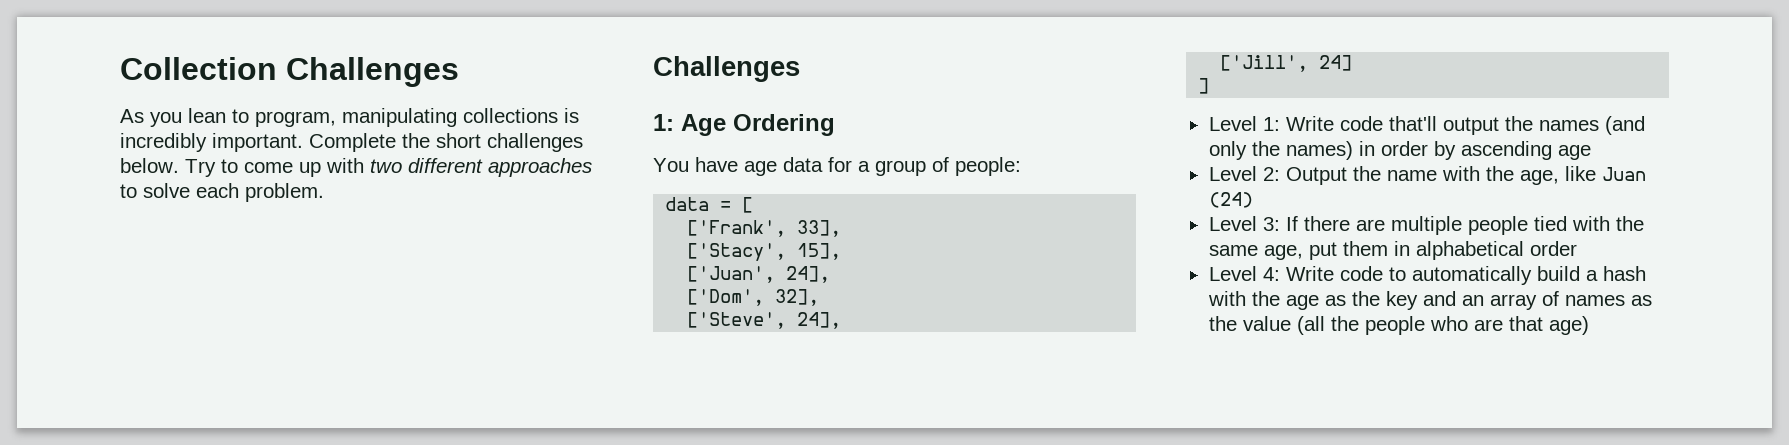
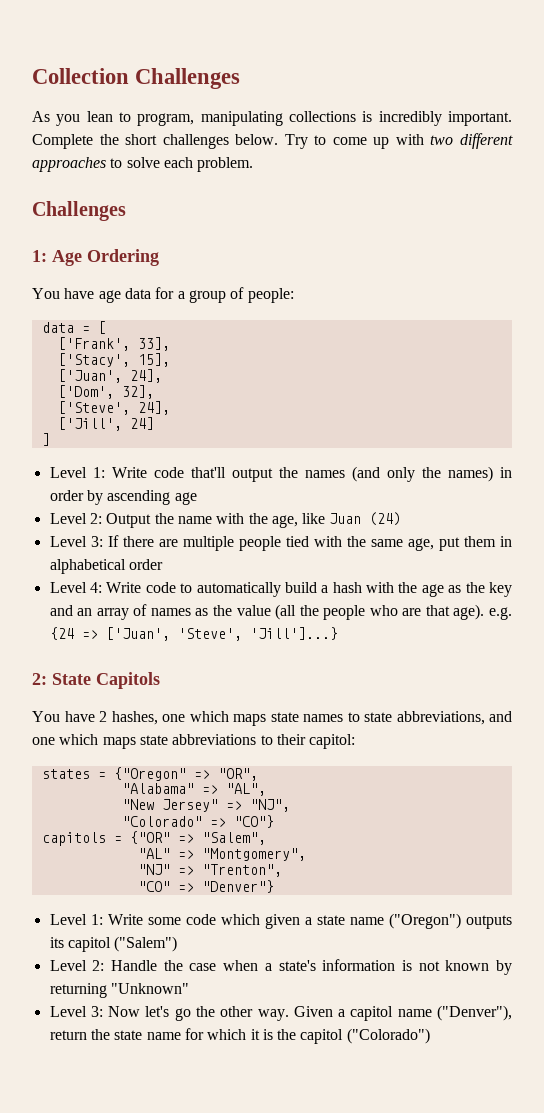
- Level 4: Write code to automatically build a hash with the age as the key and an array of names as the value (all the people who are that age)
+ Level 4: Write code to automatically build a hash with the age as the key and an array of names as the value (all the people who are that age). e.g. {24 => ['Juan', 'Steve', 'Jill']...}
+ 2: State Capitols
+ You have 2 hashes, one which maps state names to state abbreviations, and one which maps state abbreviations to their capitol:
+ states = {"Oregon" => "OR",
+ "Alabama" => "AL",
+ "New Jersey" => "NJ",
+ "Colorado" => "CO"}
+ capitols = {"OR" => "Salem",
+ "AL" => "Montgomery",
+ "NJ" => "Trenton",
+ "CO" => "Denver"}
+ Level 1: Write some code which given a state name ("Oregon") outputs its capitol ("Salem")
+ Level 2: Handle the case when a state's information is not known by returning "Unknown"
+ Level 3: Now let's go the other way. Given a capitol name ("Denver"), return the state name for which it is the capitol ("Colorado")

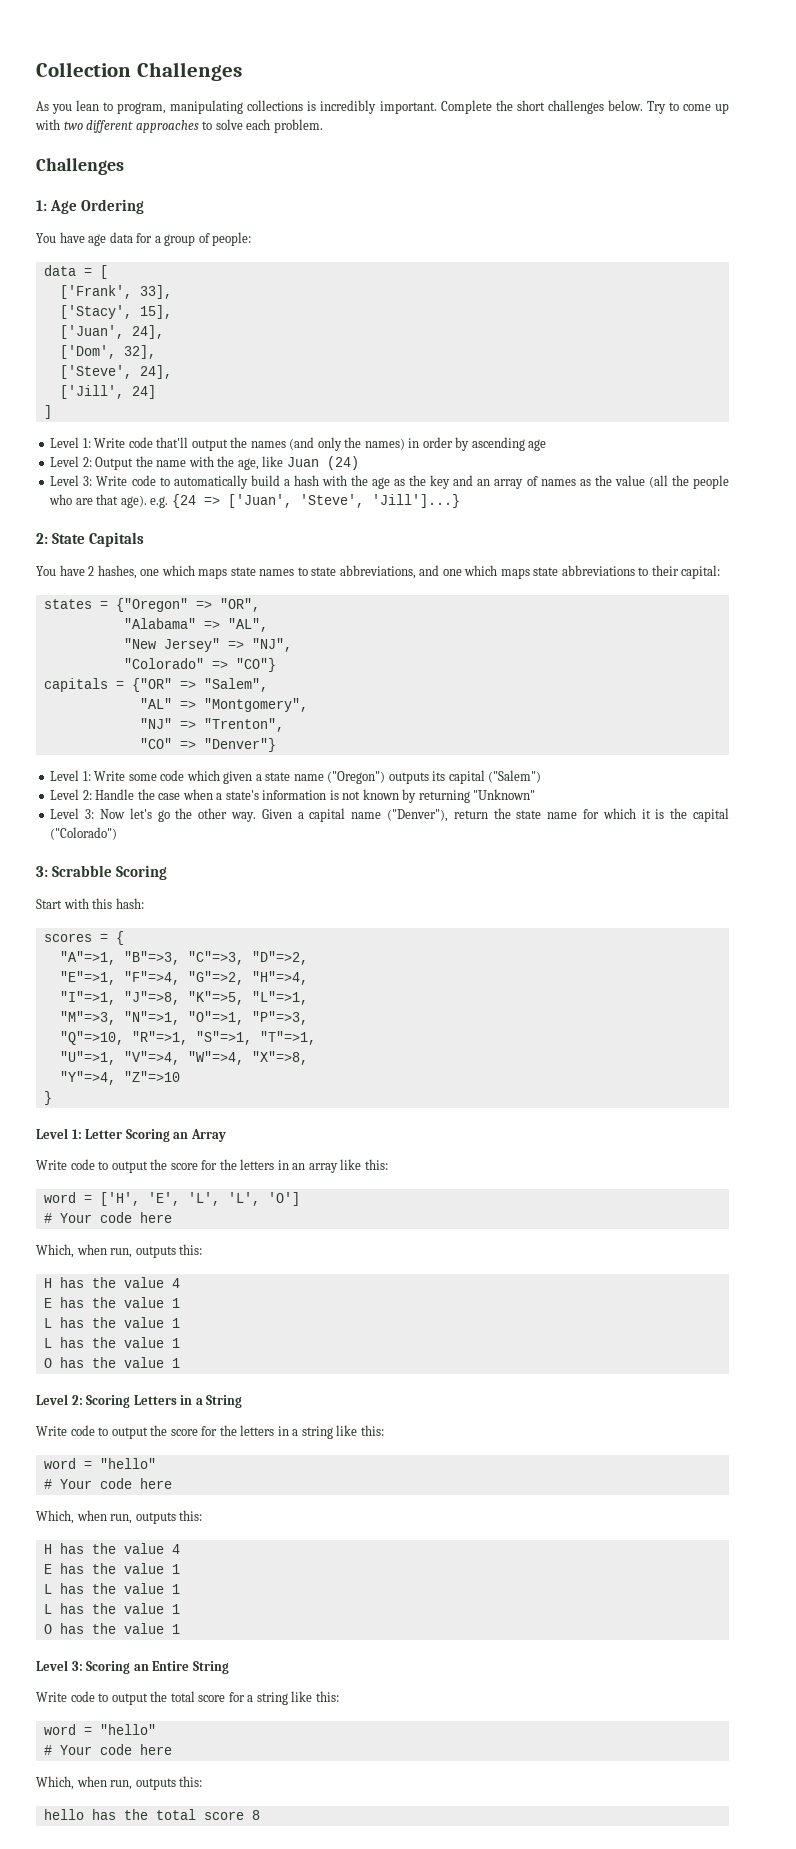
- Level 3: If there are multiple people tied with the same age, put them in alphabetical order
- Level 4: Write code to automatically build a hash with the age as the key and an array of names as the value (all the people who are that age). e.g. {24 => ['Juan', 'Steve', 'Jill']...}
+ Level 3: Write code to automatically build a hash with the age as the key and an array of names as the value (all the people who are that age). e.g. {24 => ['Juan', 'Steve', 'Jill']...}
- 2: State Capitols
+ 2: State Capitals
- You have 2 hashes, one which maps state names to state abbreviations, and one which maps state abbreviations to their capitol:
+ You have 2 hashes, one which maps state names to state abbreviations, and one which maps state abbreviations to their capital:
- capitols = {"OR" => "Salem",
+ capitals = {"OR" => "Salem",
- Level 1: Write some code which given a state name ("Oregon") outputs its capitol ("Salem")
+ Level 1: Write some code which given a state name ("Oregon") outputs its capital ("Salem")
- Given a capitol name ("Denver"), return the state name for which it is the capitol ("Colorado")
+ Given a capital name ("Denver"), return the state name for which it is the capital ("Colorado")
+ 3: Scrabble Scoring
+ Start with this hash:
+ scores = {
+ "A"=>1, "B"=>3, "C"=>3, "D"=>2,
+ "E"=>1, "F"=>4, "G"=>2, "H"=>4,
+ "I"=>1, "J"=>8, "K"=>5, "L"=>1,
+ "M"=>3, "N"=>1, "O"=>1, "P"=>3,
+ "Q"=>10, "R"=>1, "S"=>1, "T"=>1,
+ "U"=>1, "V"=>4, "W"=>4, "X"=>8,
+ "Y"=>4, "Z"=>10
+ }
+ Level 1: Letter Scoring an Array
+ Write code to output the score for the letters in an array like this:
+ word = ['H', 'E', 'L', 'L', 'O']
+ # Your code here
+ Which, when run, outputs this:
+ H has the value 4
+ E has the value 1
+ L has the value 1
+ L has the value 1
+ O has the value 1
+ Level 2: Scoring Letters in a String
+ Write code to output the score for the letters in a string like this:
+ word = "hello"
+ # Your code here
+ Which, when run, outputs this:
+ H has the value 4
+ E has the value 1
+ L has the value 1
+ L has the value 1
+ O has the value 1
+ Level 3: Scoring an Entire String
+ Write code to output the total score for a string like this:
+ word = "hello"
+ # Your code here
+ Which, when run, outputs this:
+ hello has the total score 8

